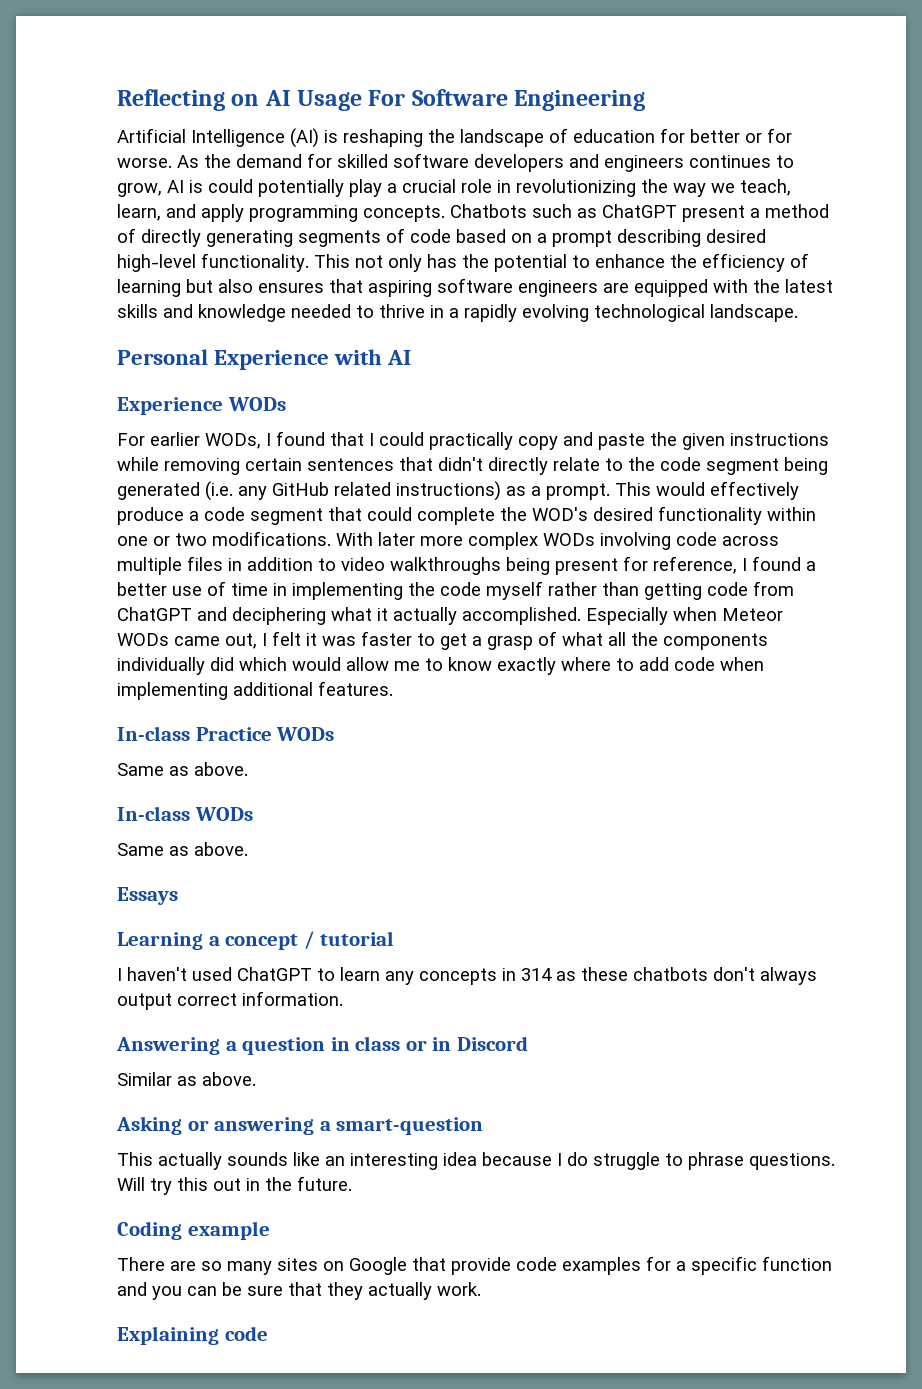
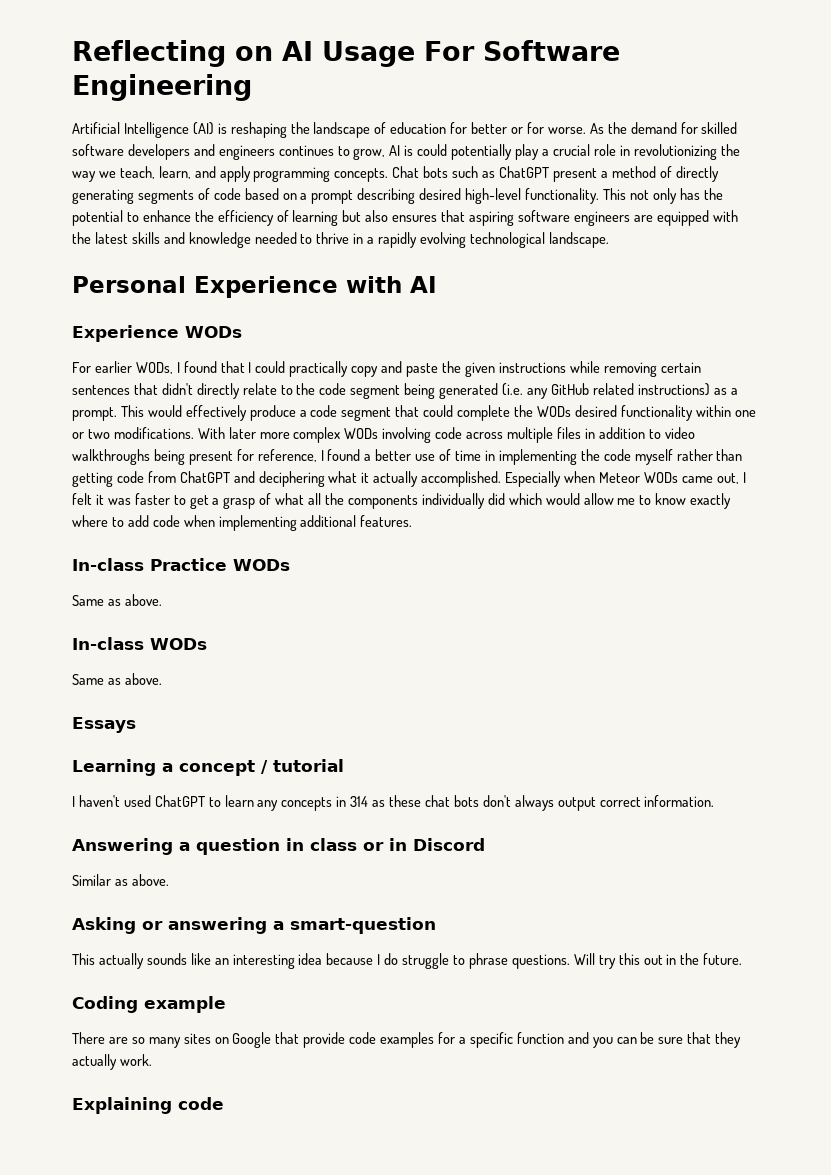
- Chatbots such as ChatGPT present a method of directly generating segments of code based on a prompt describing desired high-level functionality.
+ Chat bots such as ChatGPT present a method of directly generating segments of code based on a prompt describing desired high-level functionality.
- This would effectively produce a code segment that could complete the WOD's desired functionality within one or two modifications.
+ This would effectively produce a code segment that could complete the WODs desired functionality within one or two modifications.
- I haven't used ChatGPT to learn any concepts in 314 as these chatbots don't always output correct information.
+ I haven't used ChatGPT to learn any concepts in 314 as these chat bots don't always output correct information.

